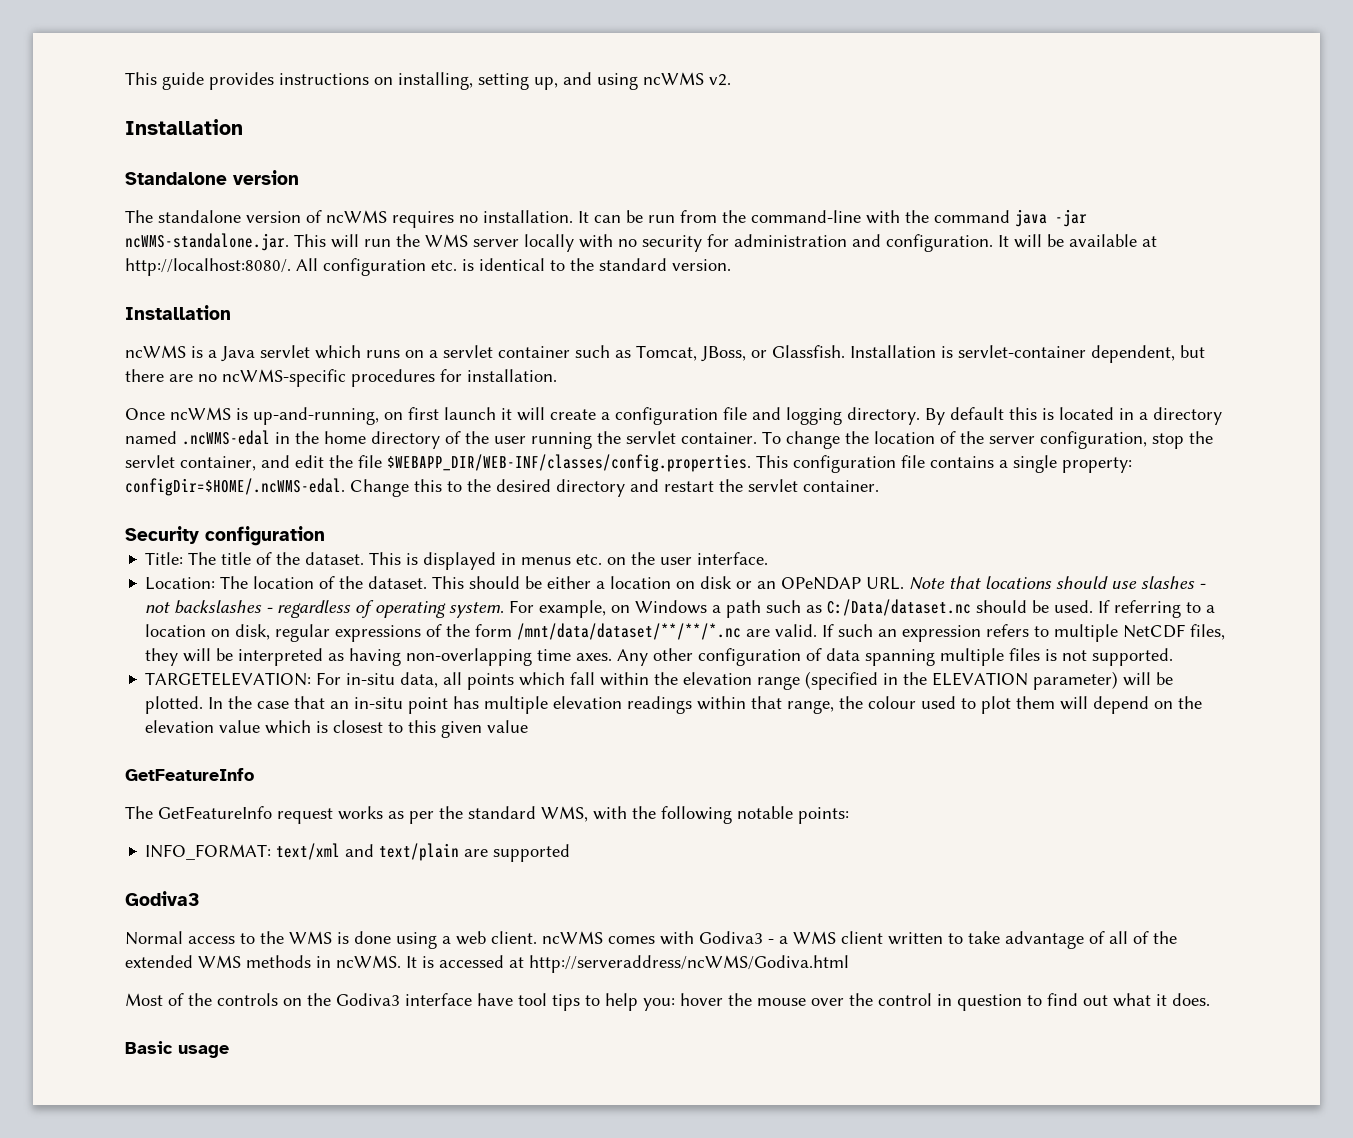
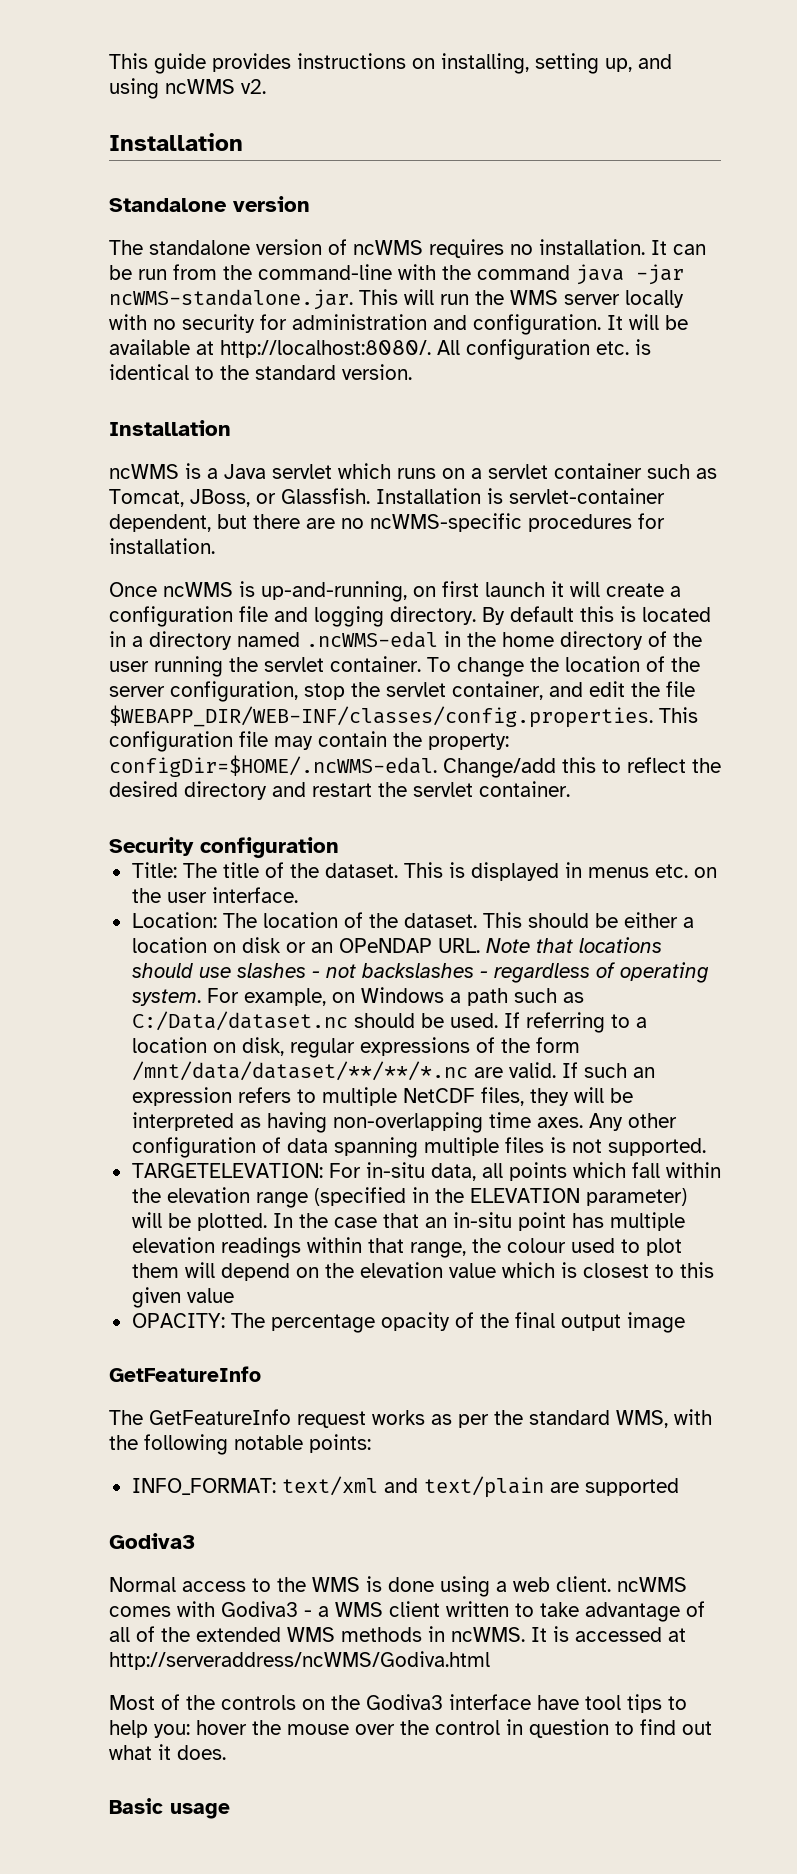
- To change the location of the server configuration, stop the servlet container, and edit the file $WEBAPP_DIR/WEB-INF/classes/config.properties. This configuration file contains a single property: configDir=$HOME/.ncWMS-edal. Change this to the desired directory and restart the servlet container.
+ To change the location of the server configuration, stop the servlet container, and edit the file $WEBAPP_DIR/WEB-INF/classes/config.properties. This configuration file may contain the property: configDir=$HOME/.ncWMS-edal. Change/add this to reflect the desired directory and restart the servlet container.
+ OPACITY: The percentage opacity of the final output image

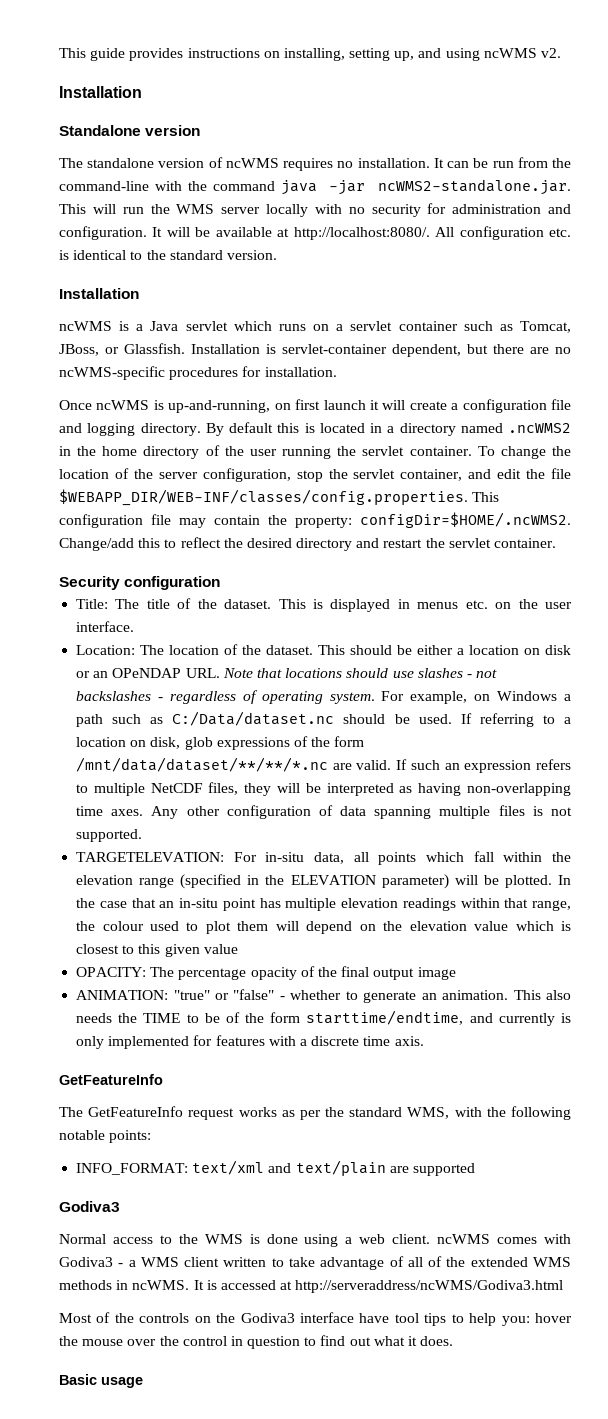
- It can be run from the command-line with the command java -jar ncWMS-standalone.jar. This will run the WMS server locally with no security for administration and configuration.
+ It can be run from the command-line with the command java -jar ncWMS2-standalone.jar. This will run the WMS server locally with no security for administration and configuration.
- By default this is located in a directory named .ncWMS-edal in the home directory of the user running the servlet container.
+ By default this is located in a directory named .ncWMS2 in the home directory of the user running the servlet container.
- To change the location of the server configuration, stop the servlet container, and edit the file $WEBAPP_DIR/WEB-INF/classes/config.properties. This configuration file may contain the property: configDir=$HOME/.ncWMS-edal. Change/add this to reflect the desired directory and restart the servlet container.
+ To change the location of the server configuration, stop the servlet container, and edit the file $WEBAPP_DIR/WEB-INF/classes/config.properties. This configuration file may contain the property: configDir=$HOME/.ncWMS2. Change/add this to reflect the desired directory and restart the servlet container.
- If referring to a location on disk, regular expressions of the form /mnt/data/dataset/**/**/*.nc are valid.
+ If referring to a location on disk, glob expressions of the form /mnt/data/dataset/**/**/*.nc are valid.
+ ANIMATION: "true" or "false" - whether to generate an animation. This also needs the TIME to be of the form starttime/endtime, and currently is only implemented for features with a discrete time axis.
- It is accessed at http://serveraddress/ncWMS/Godiva.html
+ It is accessed at http://serveraddress/ncWMS/Godiva3.html

